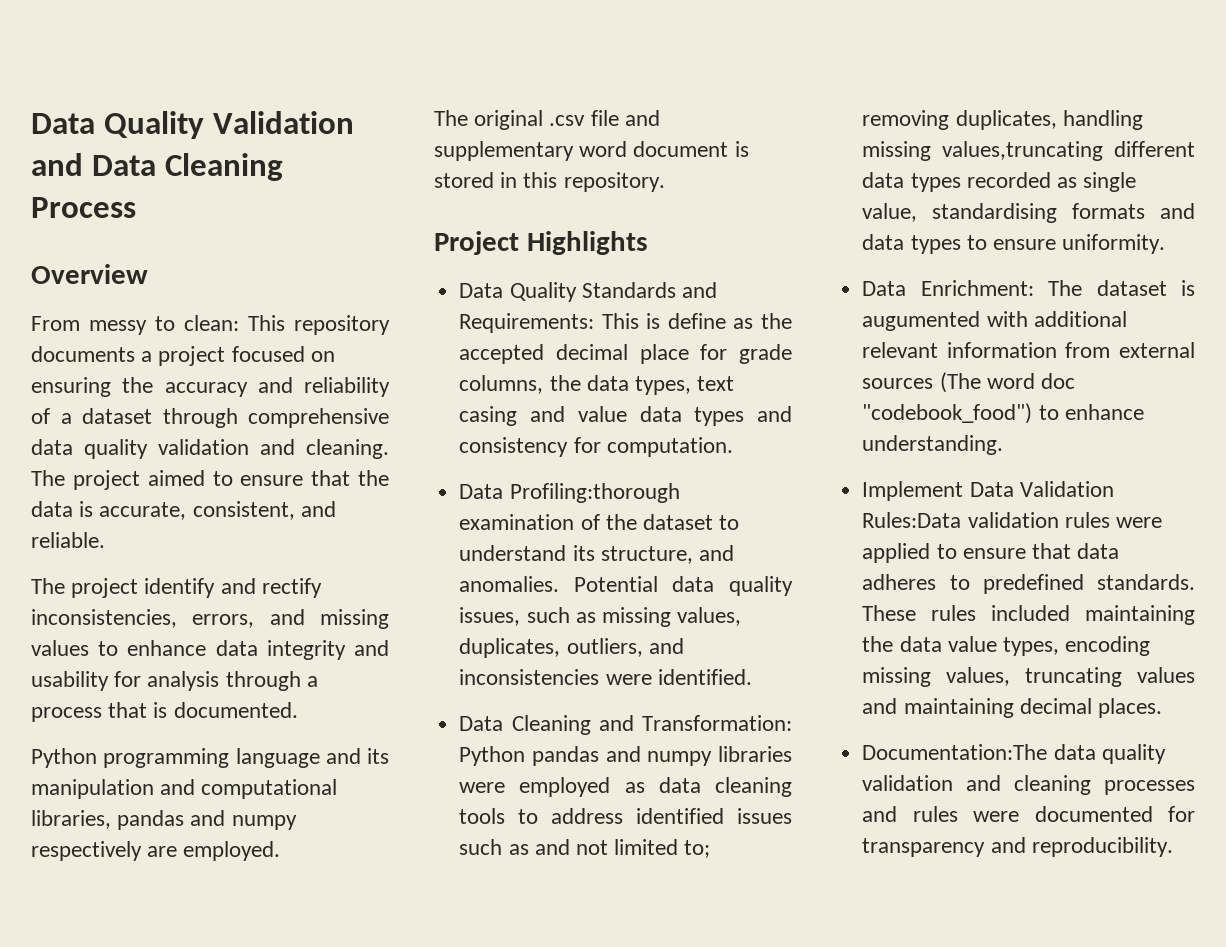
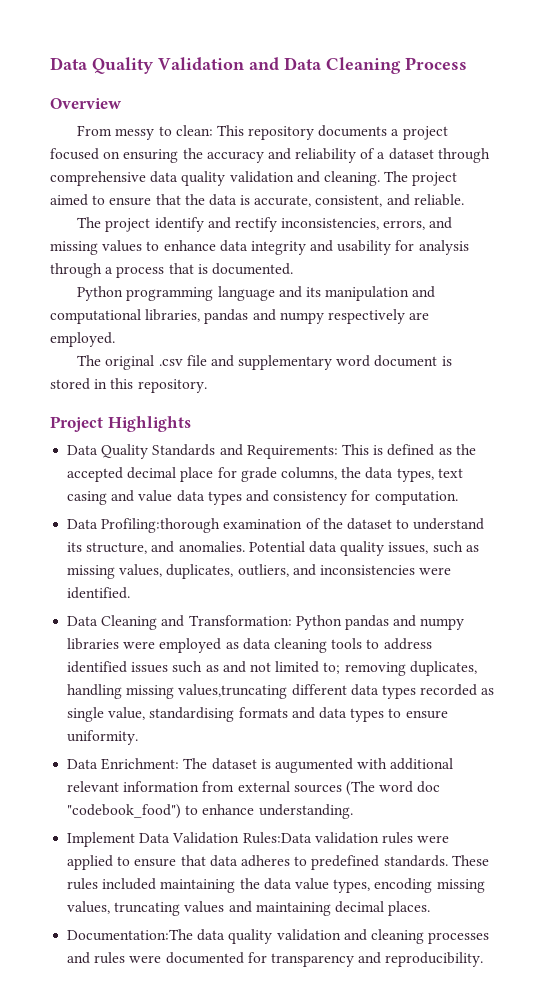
- Data Quality Standards and Requirements: This is define as the accepted decimal place for grade columns, the data types, text casing and value data types and consistency for computation.
+ Data Quality Standards and Requirements: This is defined as the accepted decimal place for grade columns, the data types, text casing and value data types and consistency for computation.

